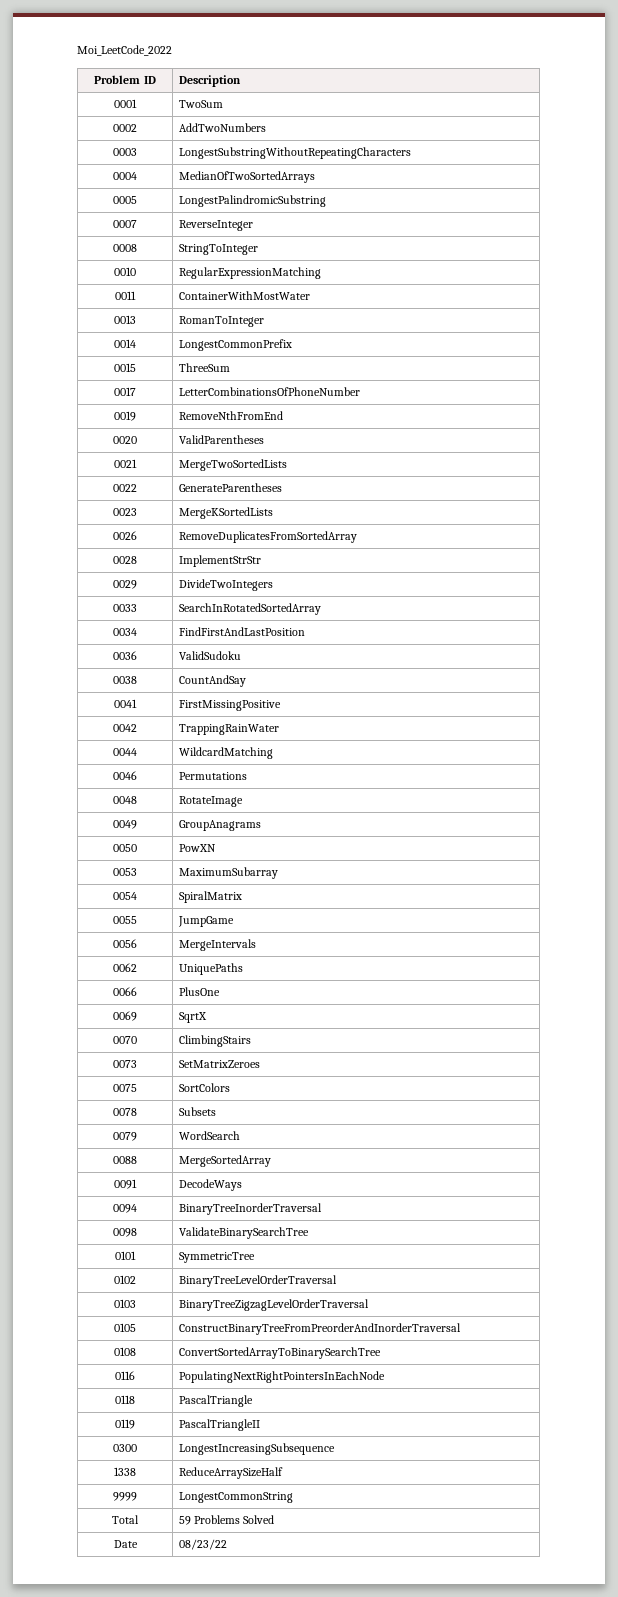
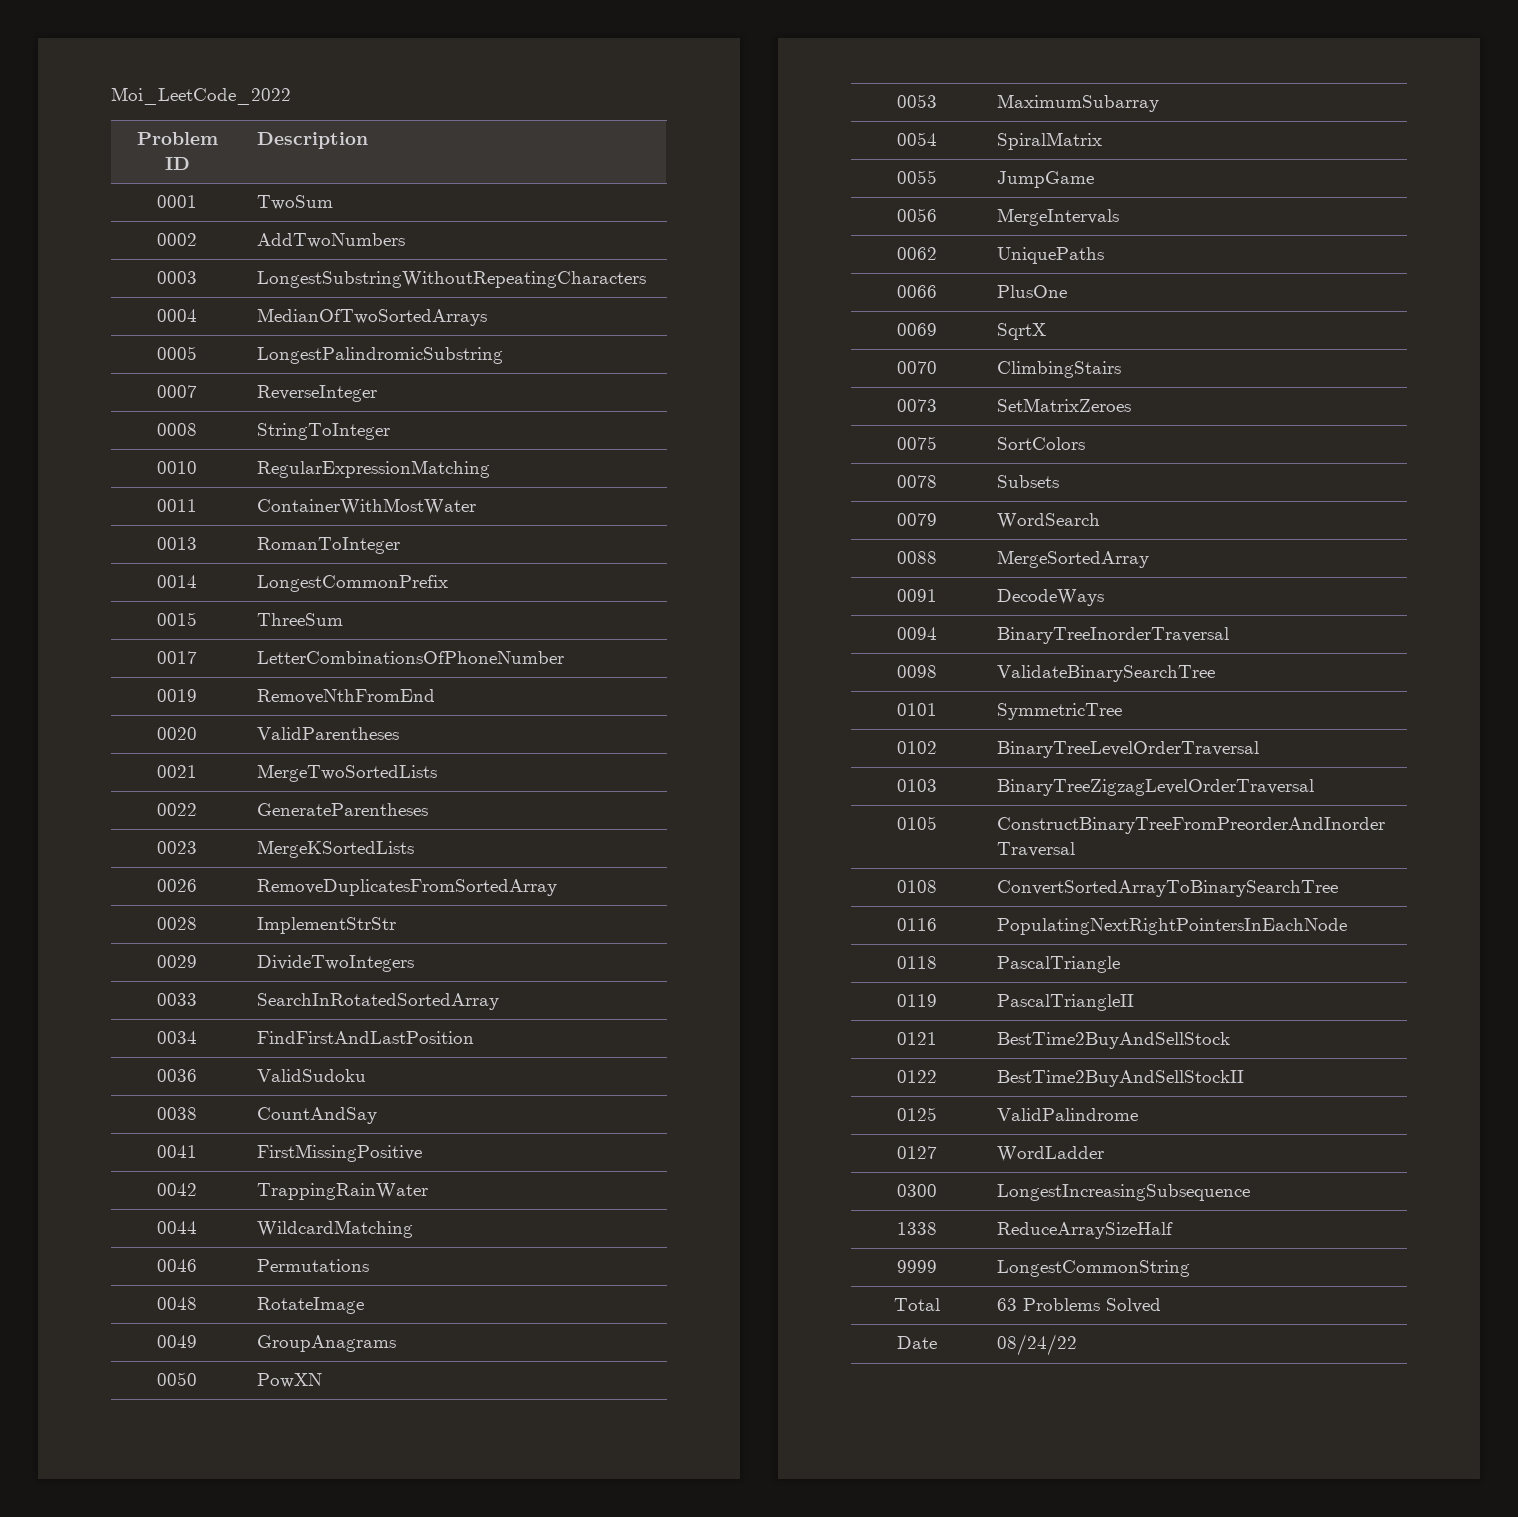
+ 0121 | BestTime2BuyAndSellStock
+ 0122 | BestTime2BuyAndSellStockII
+ 0125 | ValidPalindrome
+ 0127 | WordLadder
- Total | 59 Problems Solved
+ Total | 63 Problems Solved
- Date | 08/23/22
+ Date | 08/24/22

